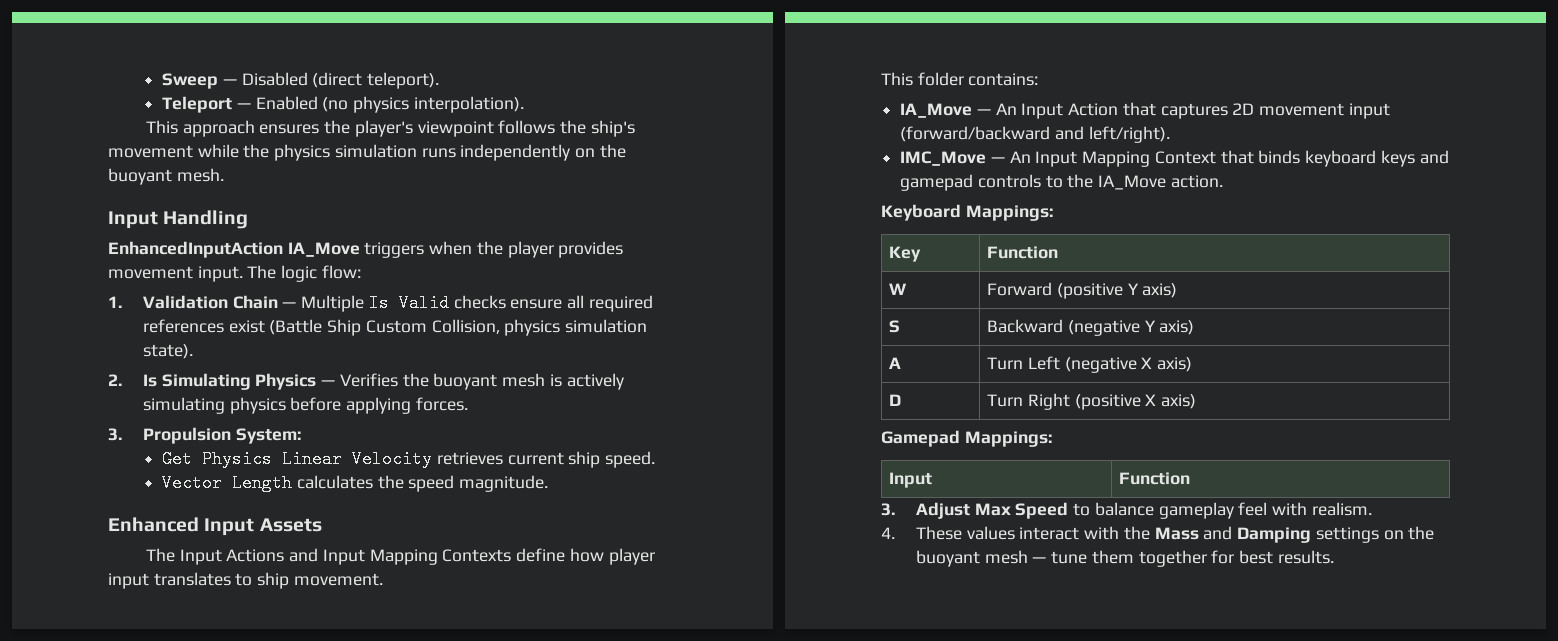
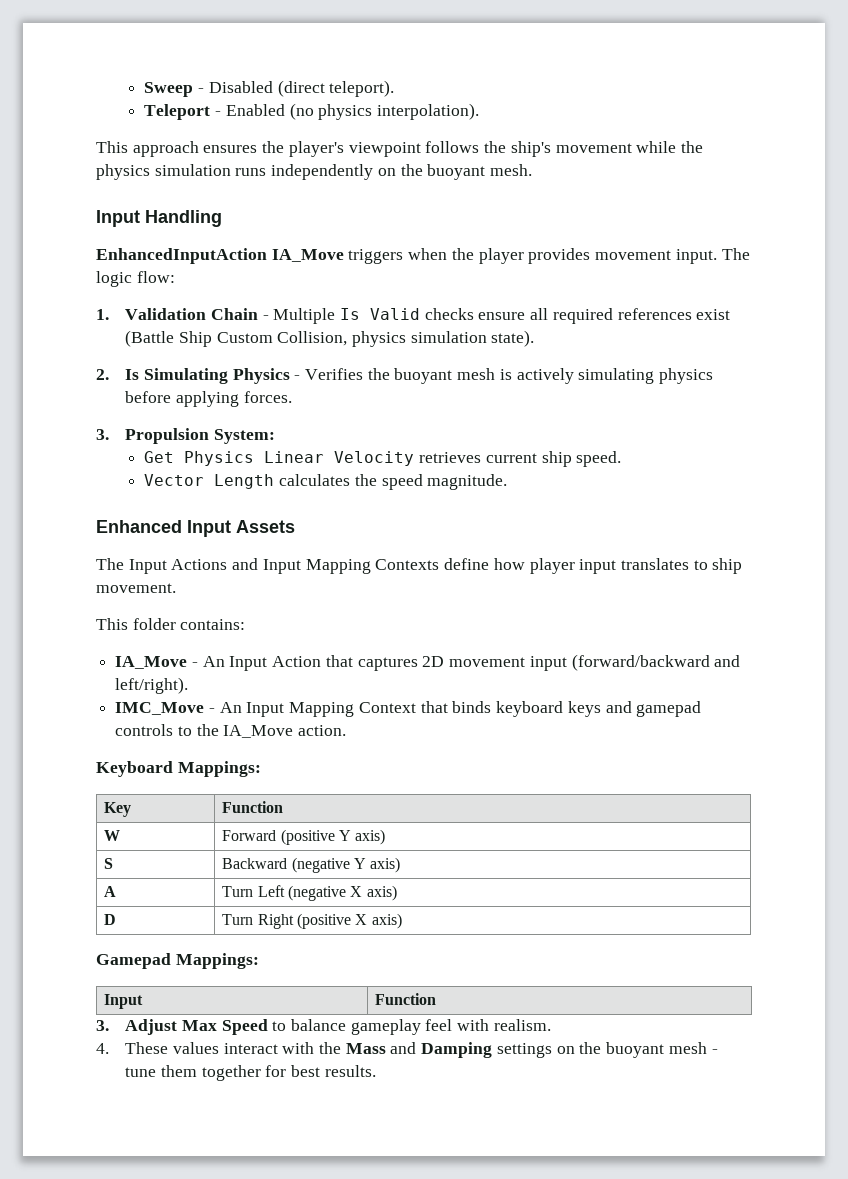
- Sweep — Disabled (direct teleport).
+ Sweep - Disabled (direct teleport).
- Teleport — Enabled (no physics interpolation).
+ Teleport - Enabled (no physics interpolation).
- 1. Validation Chain — Multiple Is Valid checks ensure all required references exist (Battle Ship Custom Collision, physics simulation state).
+ 1. Validation Chain - Multiple Is Valid checks ensure all required references exist (Battle Ship Custom Collision, physics simulation state).
- 2. Is Simulating Physics — Verifies the buoyant mesh is actively simulating physics before applying forces.
+ 2. Is Simulating Physics - Verifies the buoyant mesh is actively simulating physics before applying forces.
- IA_Move — An Input Action that captures 2D movement input (forward/backward and left/right).
+ IA_Move - An Input Action that captures 2D movement input (forward/backward and left/right).
- IMC_Move — An Input Mapping Context that binds keyboard keys and gamepad controls to the IA_Move action.
+ IMC_Move - An Input Mapping Context that binds keyboard keys and gamepad controls to the IA_Move action.
- 4. These values interact with the Mass and Damping settings on the buoyant mesh — tune them together for best results.
+ 4. These values interact with the Mass and Damping settings on the buoyant mesh - tune them together for best results.

